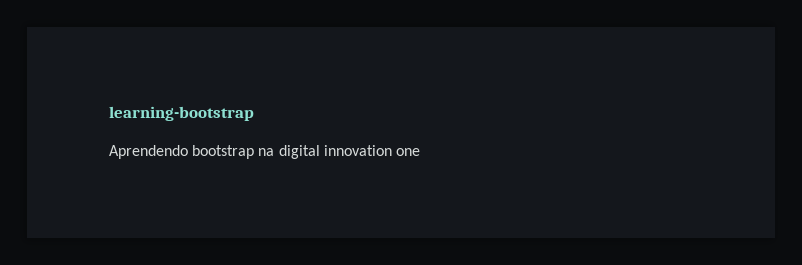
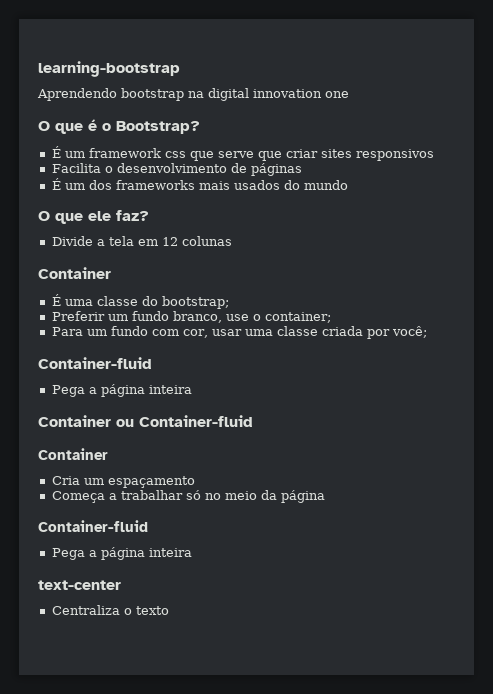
+ O que é o Bootstrap?
+ É um framework css que serve que criar sites responsivos
+ Facilita o desenvolvimento de páginas
+ É um dos frameworks mais usados do mundo
+ O que ele faz?
+ Divide a tela em 12 colunas
+ Container
+ É uma classe do bootstrap;
+ Preferir um fundo branco, use o container;
+ Para um fundo com cor, usar uma classe criada por você;
+ Container-fluid
+ Pega a página inteira
+ Container ou Container-fluid
+ Container
+ Cria um espaçamento
+ Começa a trabalhar só no meio da página
+ Container-fluid
+ Pega a página inteira
+ text-center
+ Centraliza o texto

